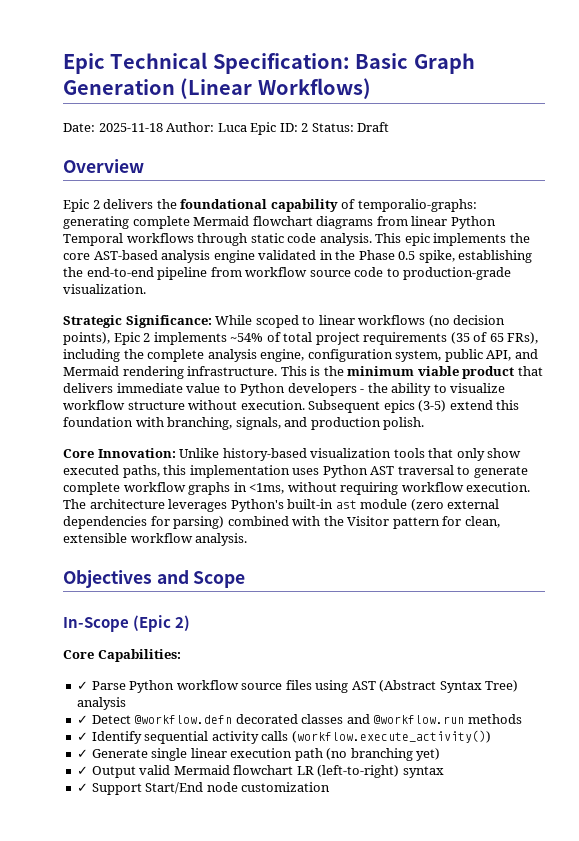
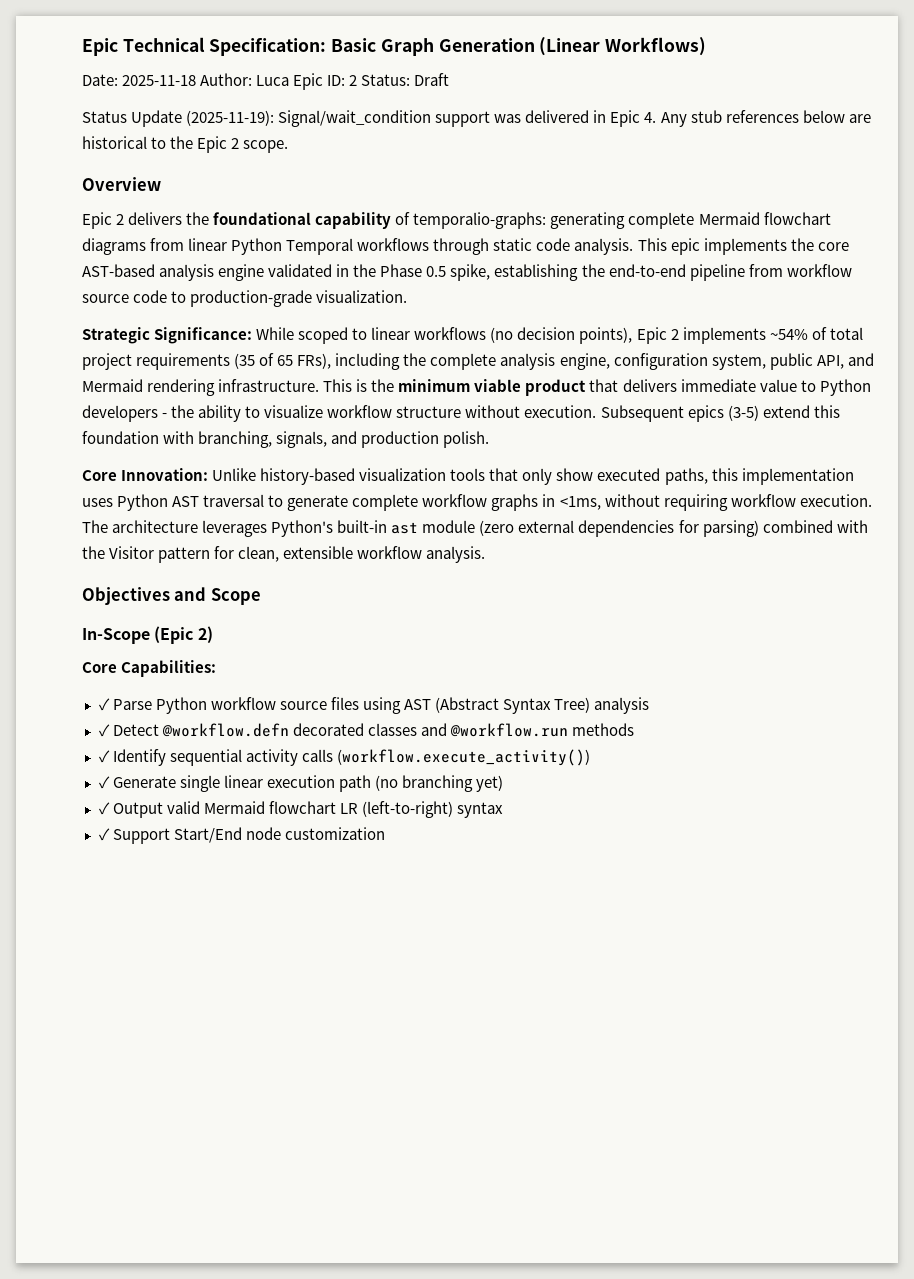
+ Status Update (2025-11-19): Signal/wait_condition support was delivered in Epic 4. Any stub references below are historical to the Epic 2 scope.

